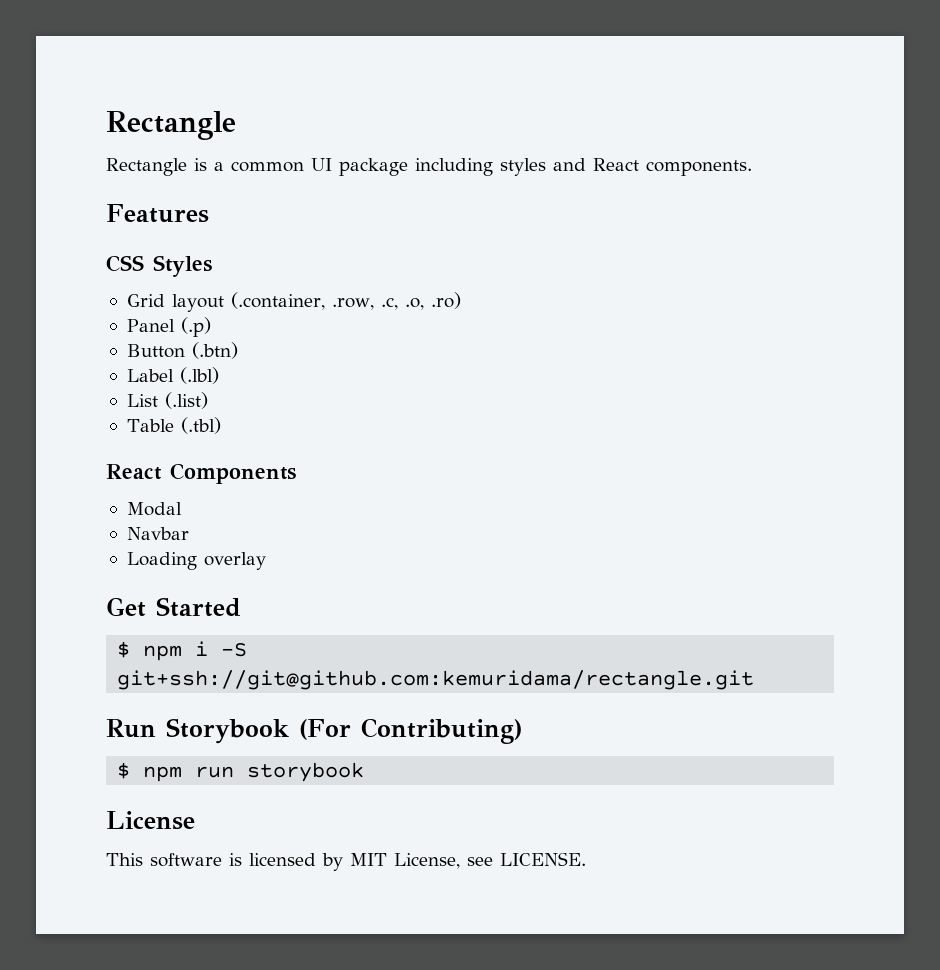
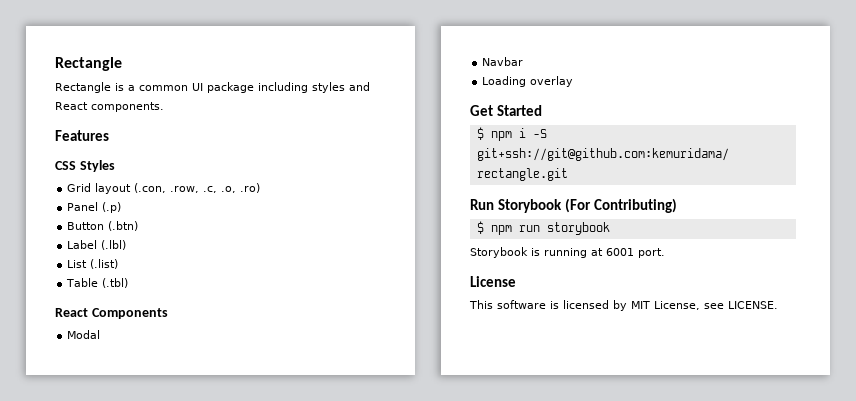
- Grid layout (.container, .row, .c, .o, .ro)
+ Grid layout (.con, .row, .c, .o, .ro)
+ Storybook is running at 6001 port.

